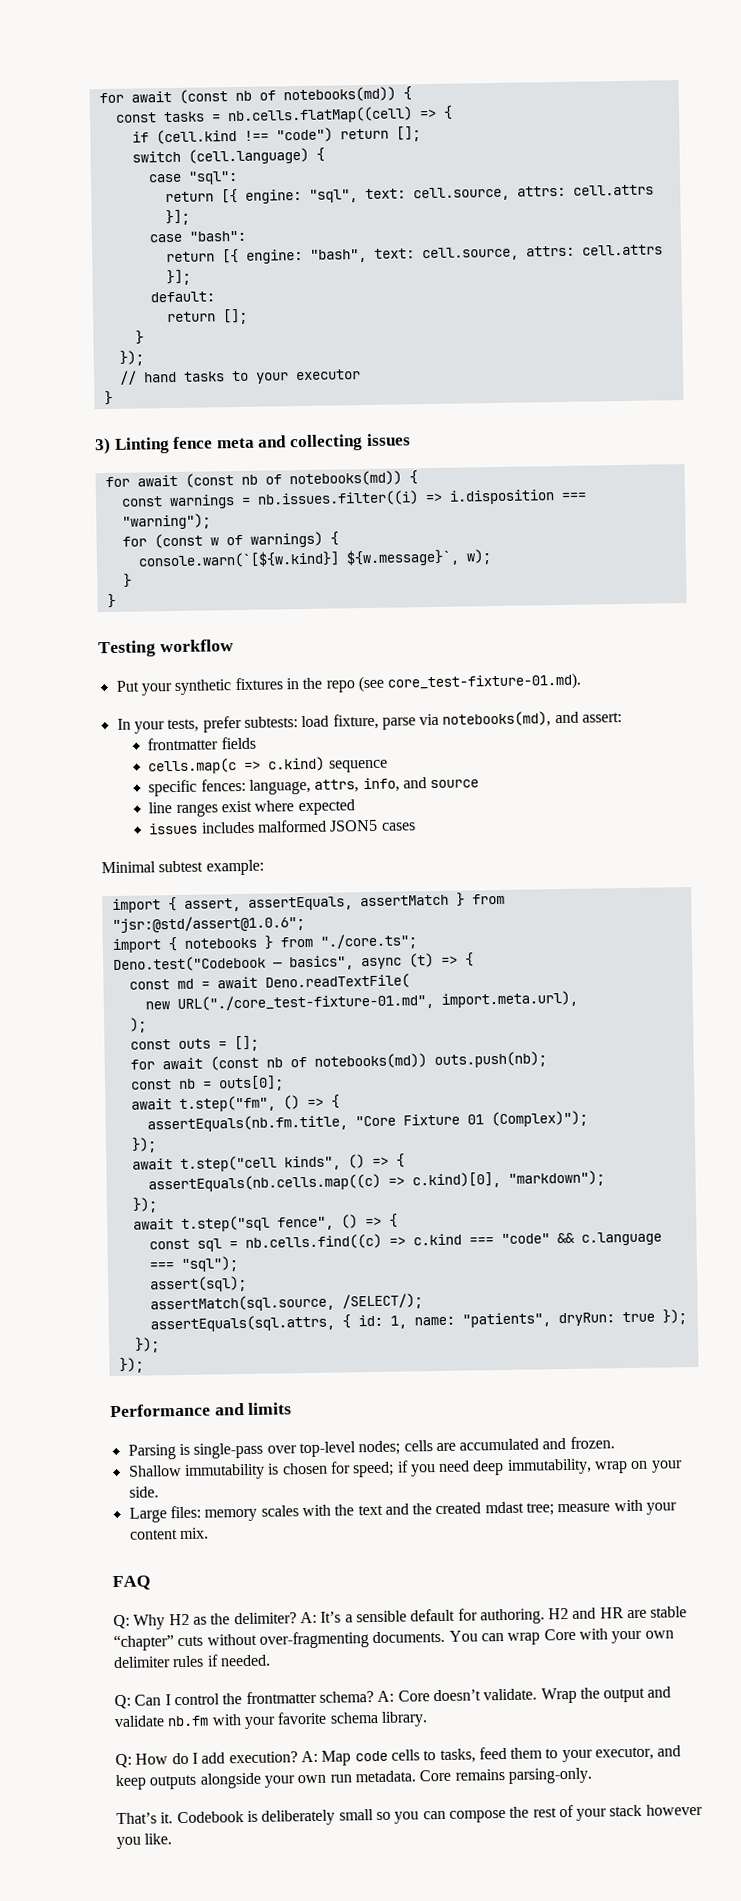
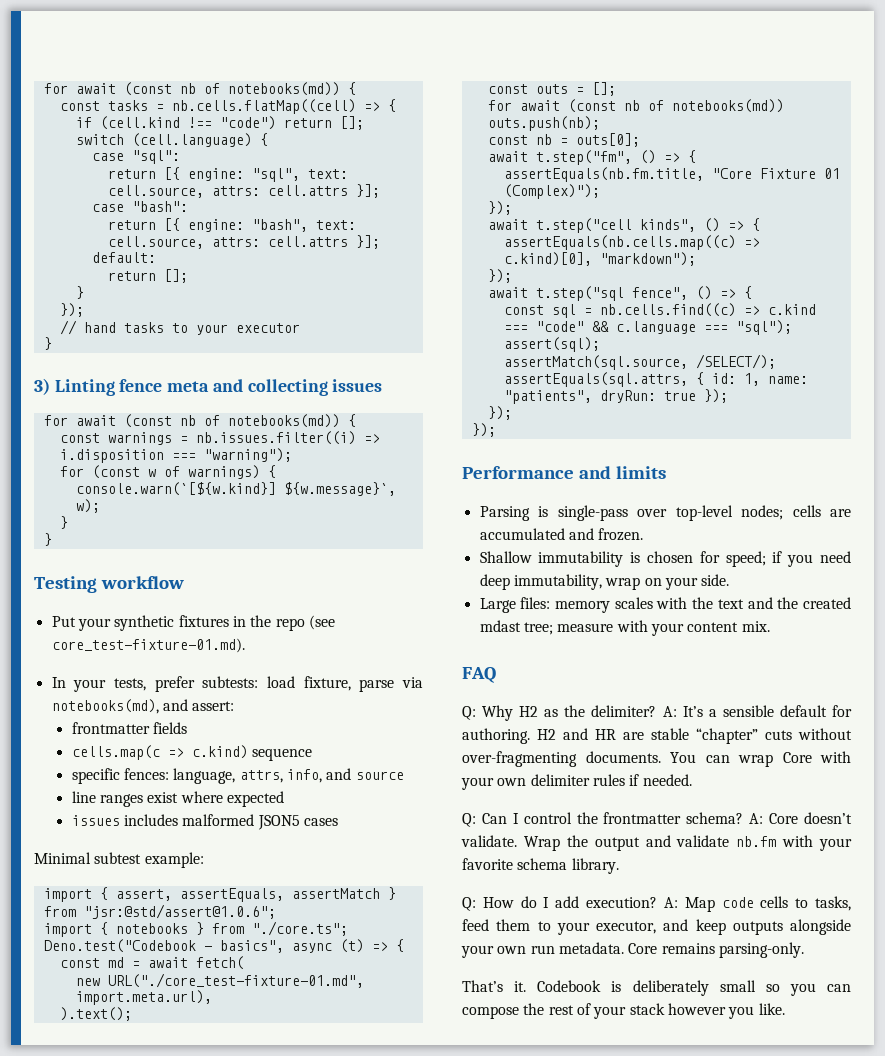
- const md = await Deno.readTextFile(
+ const md = await fetch(
- );
+ ).text();

